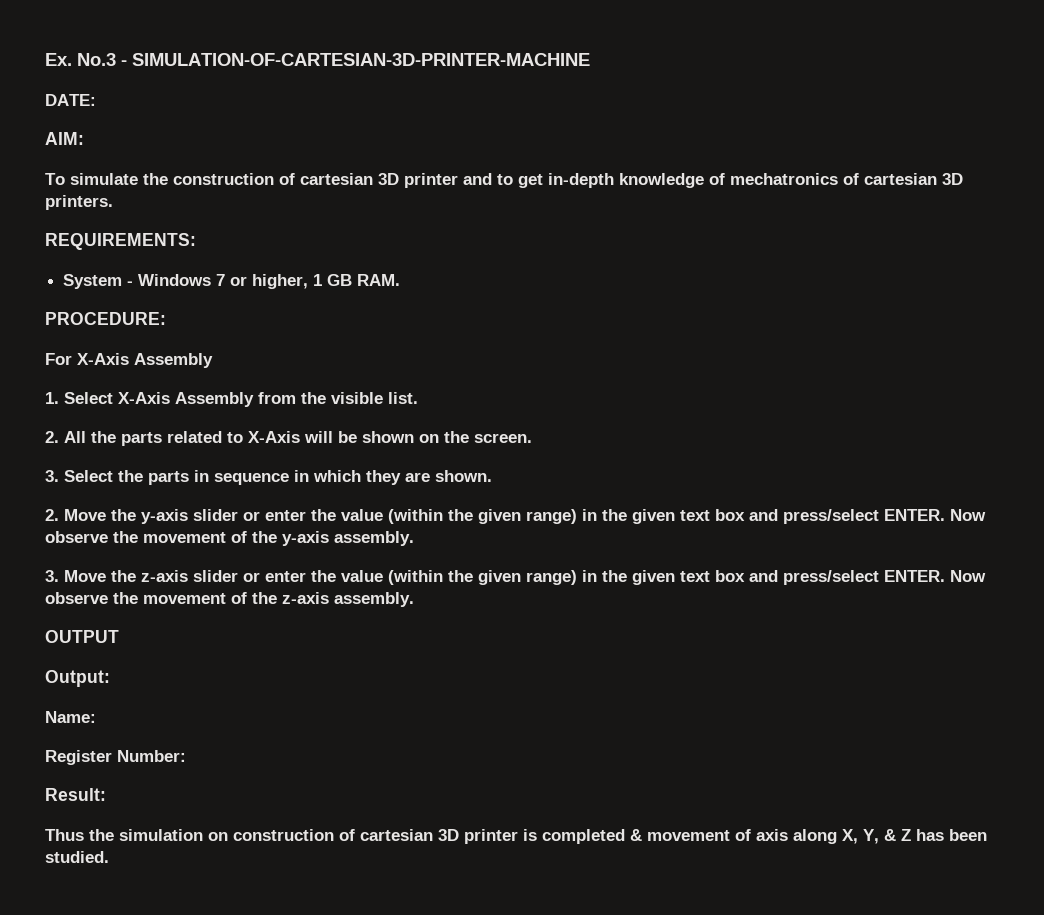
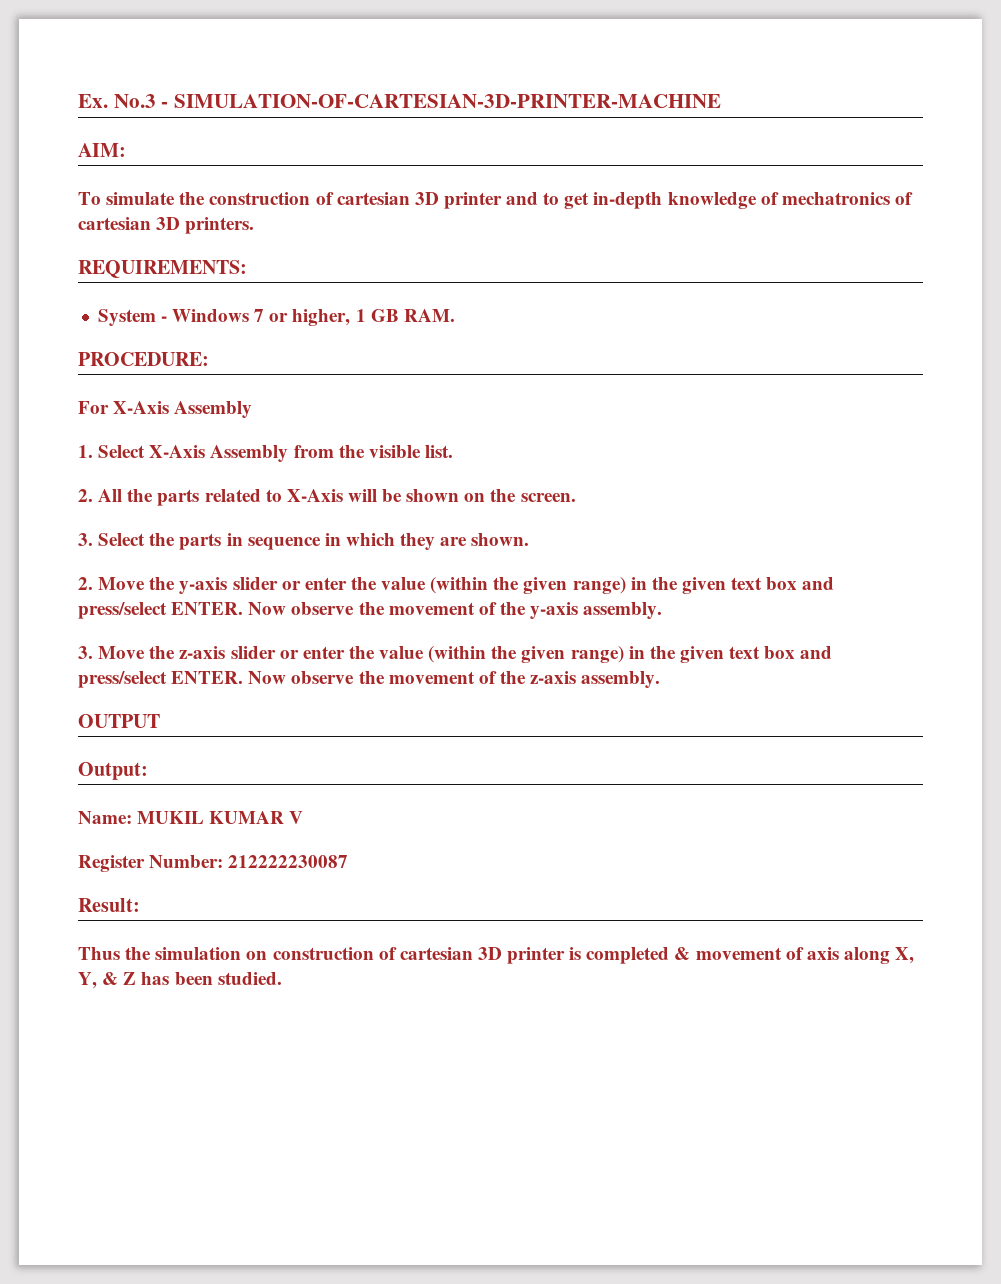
- DATE:
- Name:
+ Name: MUKIL KUMAR V
- Register Number:
+ Register Number: 212222230087

